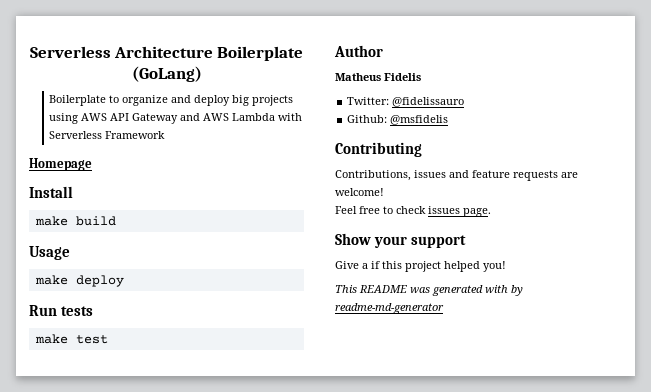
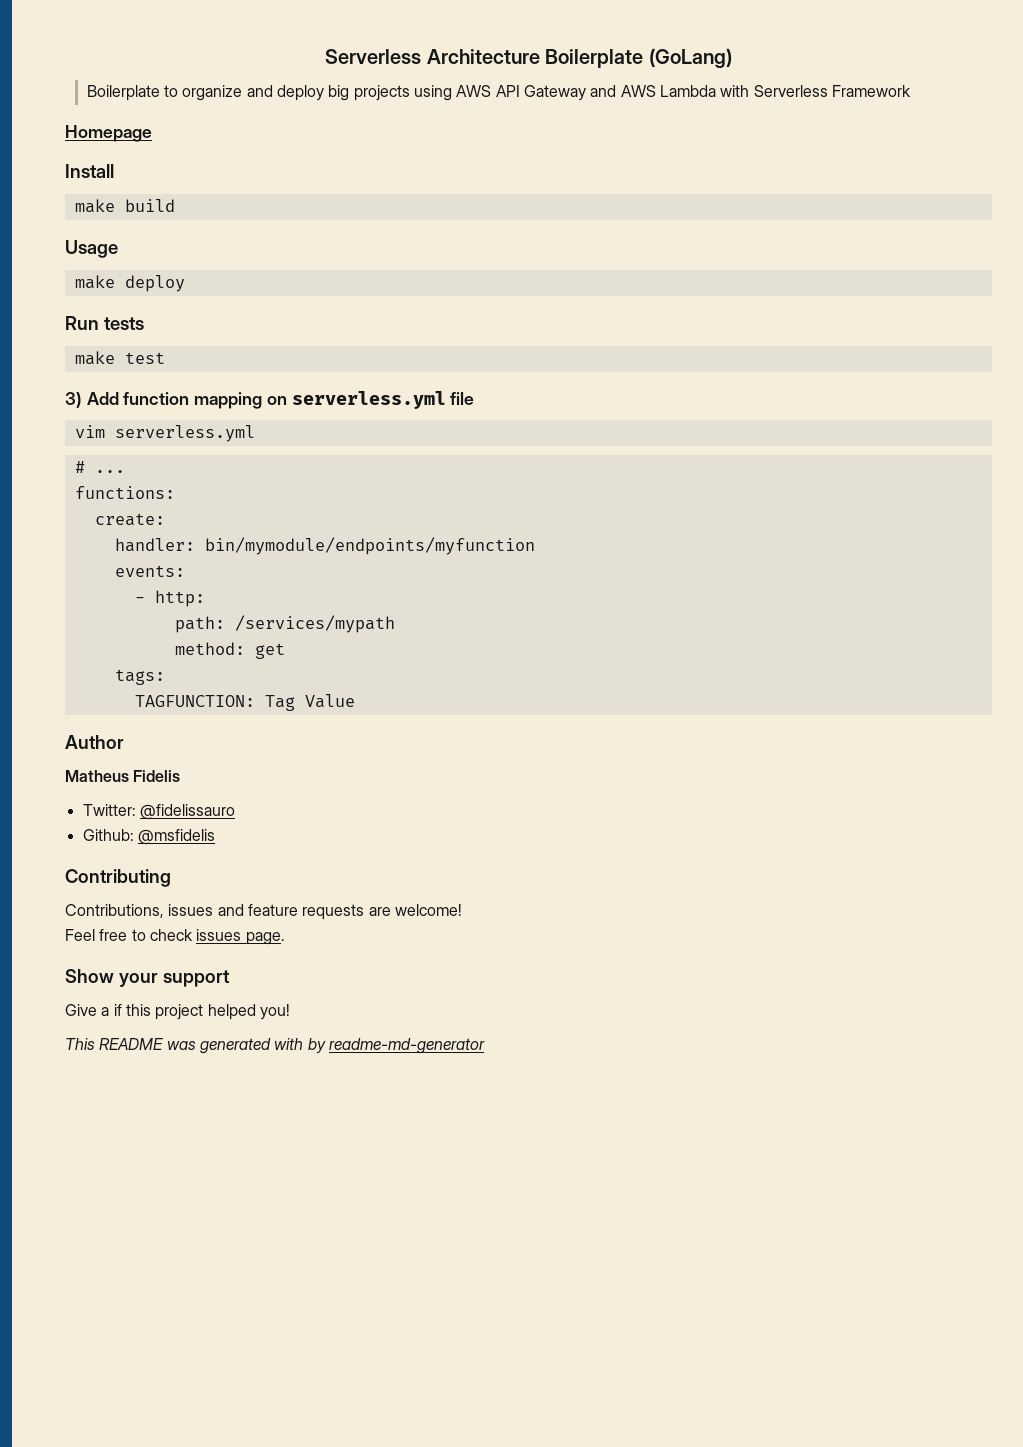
+ 3) Add function mapping on serverless.yml file
+ vim serverless.yml
+ # ...
+ functions:
+ create:
+ handler: bin/mymodule/endpoints/myfunction
+ events:
+ - http:
+ path: /services/mypath
+ method: get
+ tags:
+ TAGFUNCTION: Tag Value

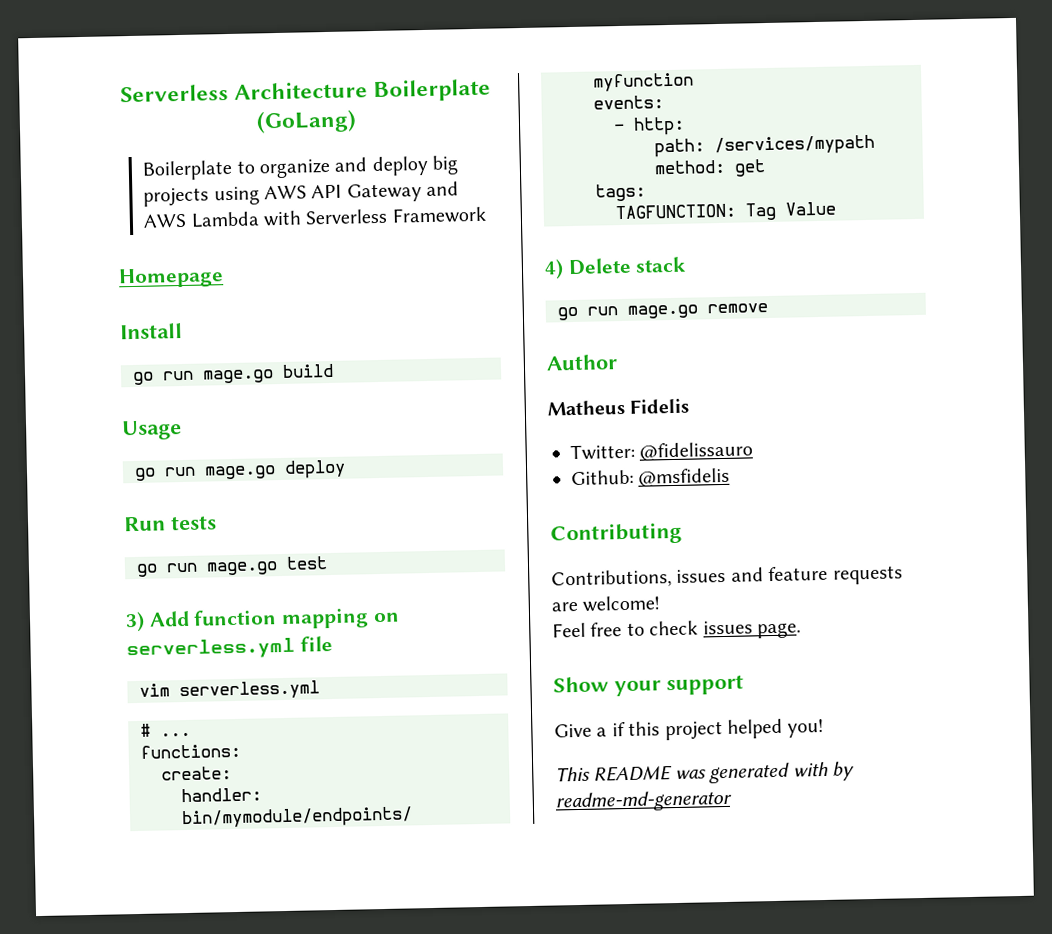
- make build
+ go run mage.go build
- make deploy
+ go run mage.go deploy
- make test
+ go run mage.go test
+ 4) Delete stack
+ go run mage.go remove

